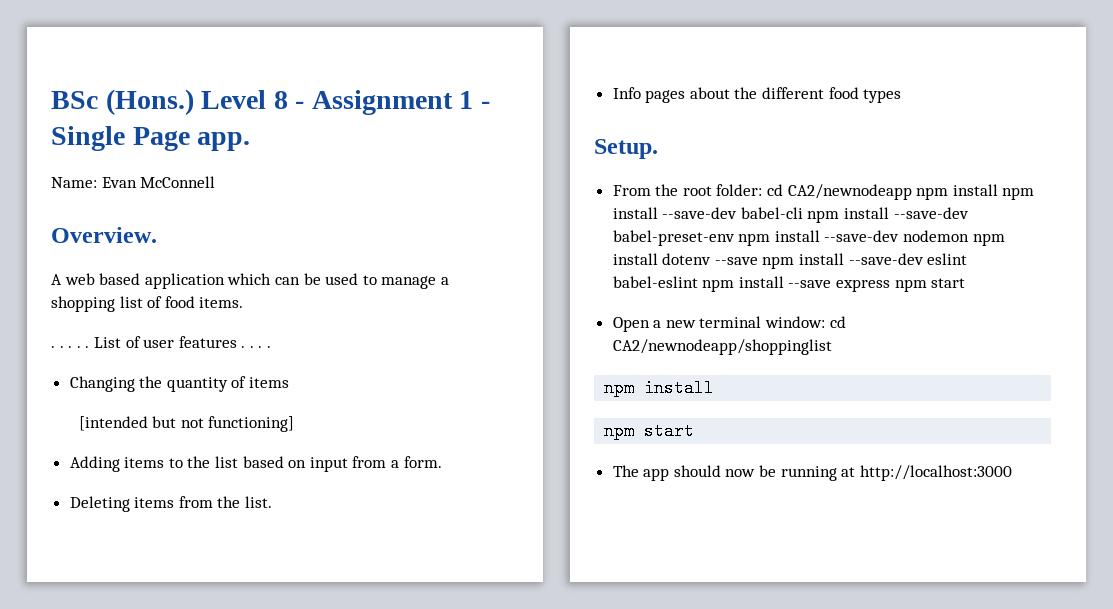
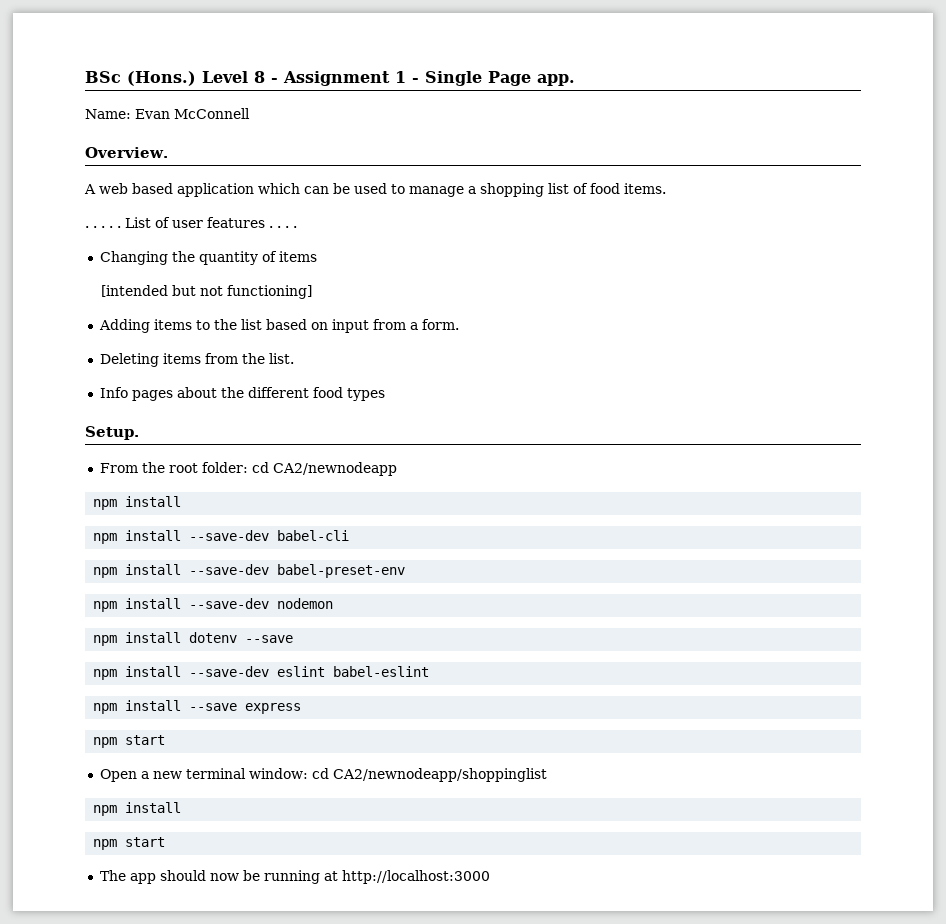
- From the root folder: cd CA2/newnodeapp npm install npm install --save-dev babel-cli npm install --save-dev babel-preset-env npm install --save-dev nodemon npm install dotenv --save npm install --save-dev eslint babel-eslint npm install --save express npm start
+ From the root folder: cd CA2/newnodeapp
+ npm install
+ npm install --save-dev babel-cli
+ npm install --save-dev babel-preset-env
+ npm install --save-dev nodemon
+ npm install dotenv --save
+ npm install --save-dev eslint babel-eslint
+ npm install --save express
+ npm start

